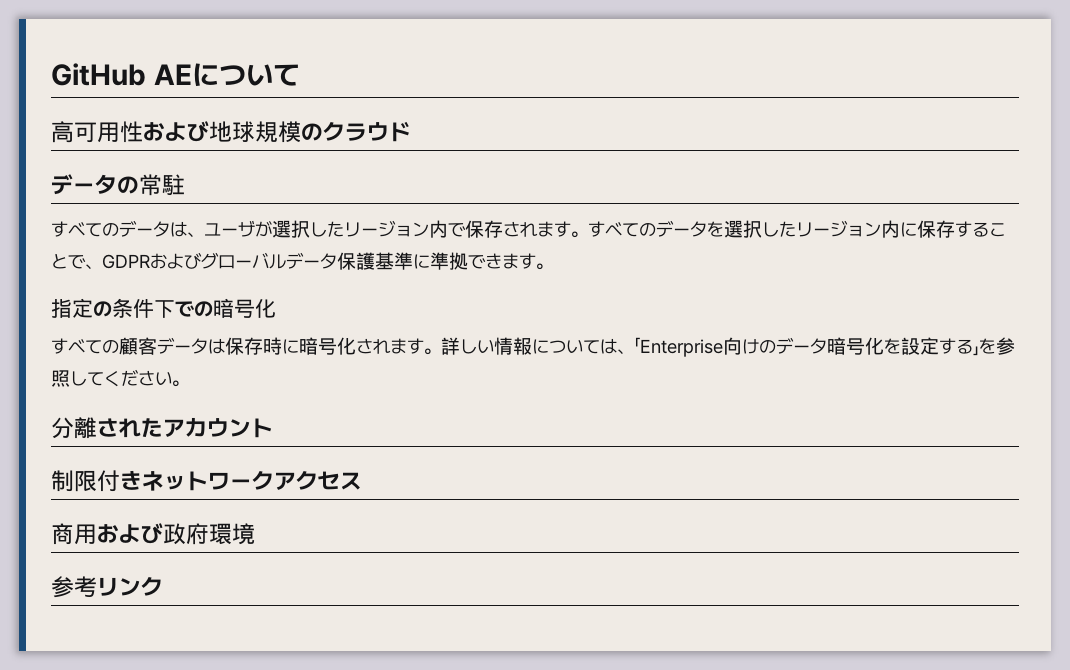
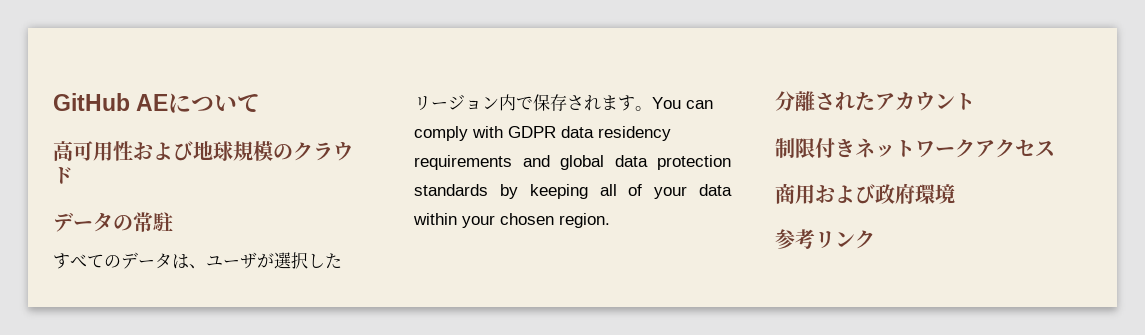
- すべてのデータを選択したリージョン内に保存することで、GDPRおよびグローバルデータ保護基準に準拠できます。
- 指定の条件下での暗号化
- すべての顧客データは保存時に暗号化されます。詳しい情報については、「Enterprise向けのデータ暗号化を設定する」を参照してください。
+ You can comply with GDPR data residency requirements and global data protection standards by keeping all of your data within your chosen region.

